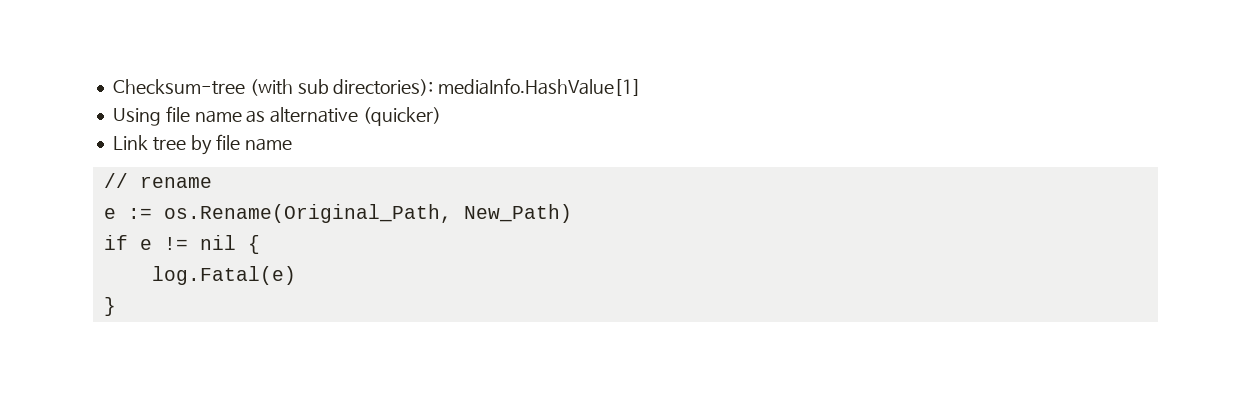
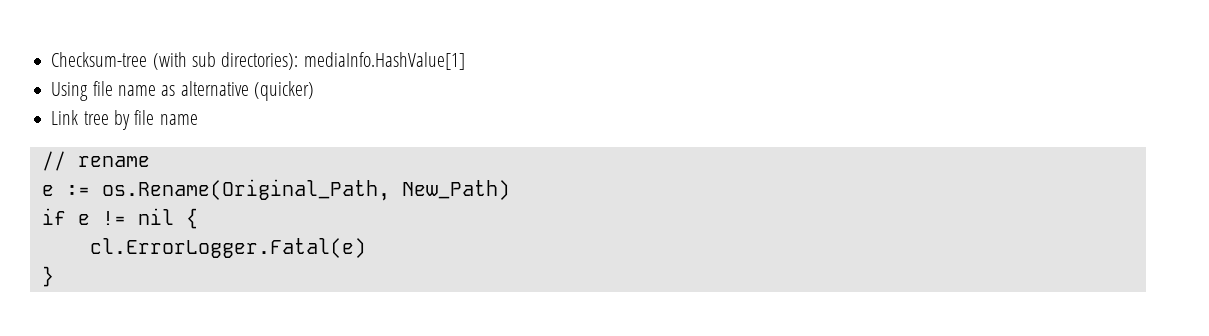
- log.Fatal(e)
+ cl.ErrorLogger.Fatal(e)

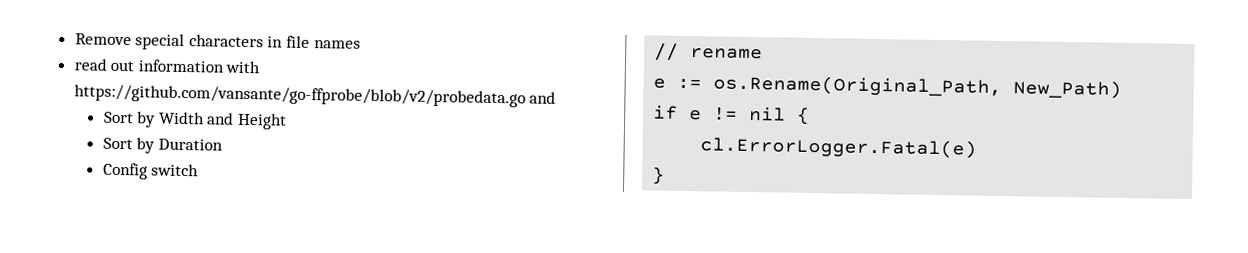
- Checksum-tree (with sub directories): mediaInfo.HashValue[1]
- Using file name as alternative (quicker)
- Link tree by file name
+ Remove special characters in file names
+ read out information with https://github.com/vansante/go-ffprobe/blob/v2/probedata.go and
+ Sort by Width and Height
+ Sort by Duration
+ Config switch

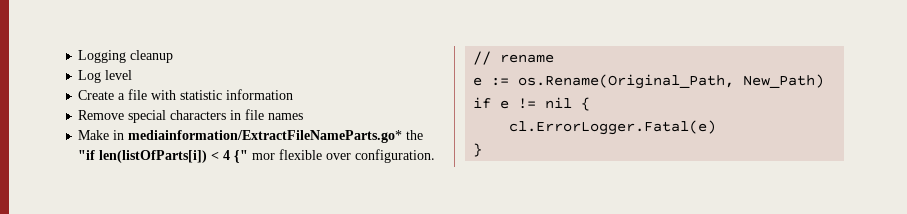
+ Logging cleanup
+ Log level
+ Create a file with statistic information
- read out information with https://github.com/vansante/go-ffprobe/blob/v2/probedata.go and
- Sort by Width and Height
- Sort by Duration
- Config switch
+ Make in mediainformation/ExtractFileNameParts.go* the "if len(listOfParts[i]) < 4 {" mor flexible over configuration.

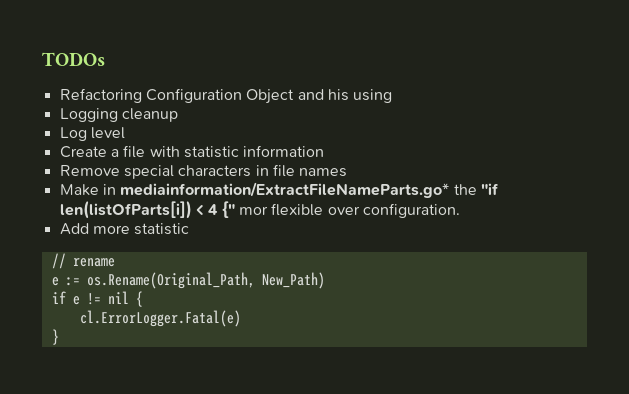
+ TODOs
+ Refactoring Configuration Object and his using
+ Add more statistic

